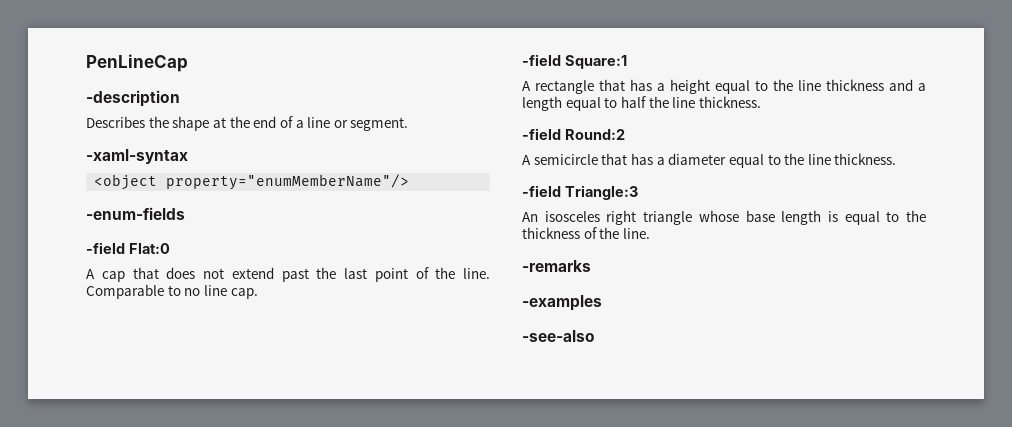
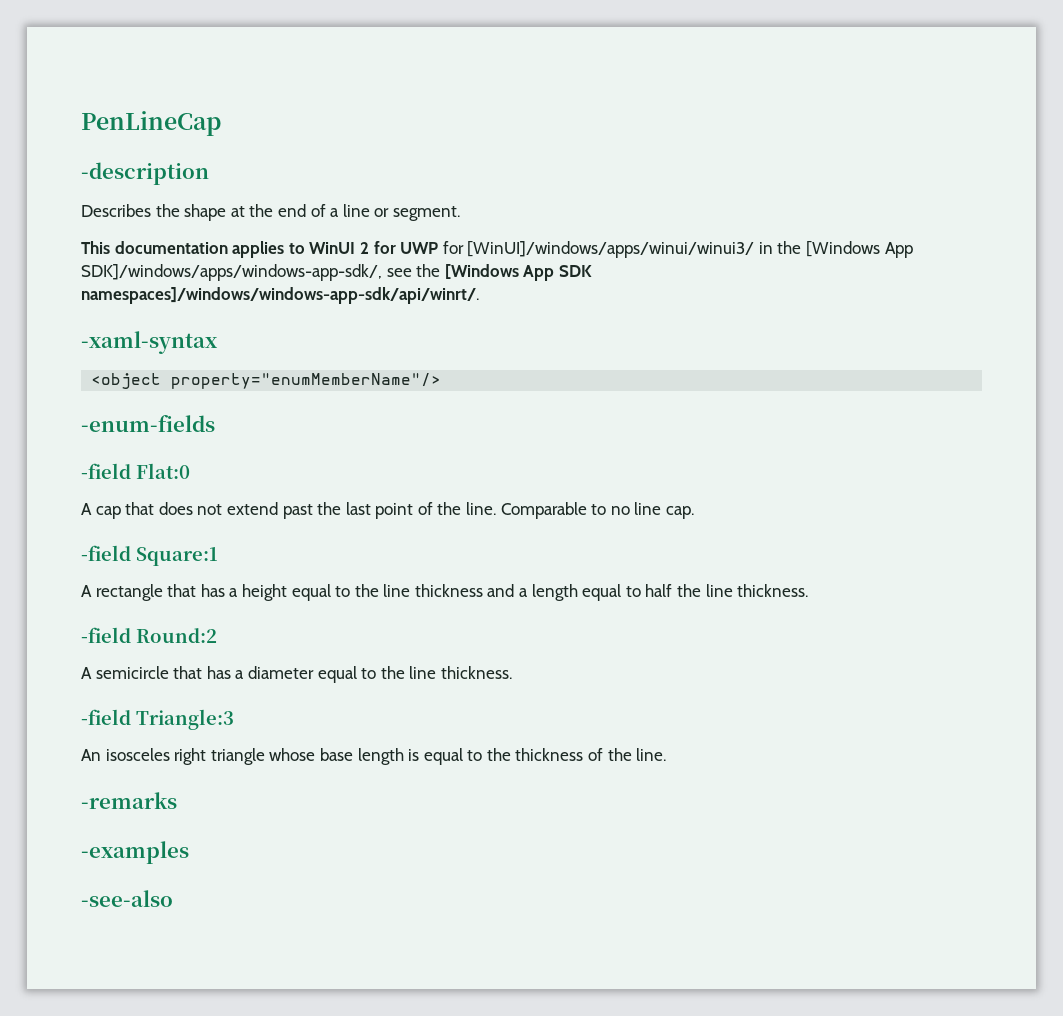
+ This documentation applies to WinUI 2 for UWP for [WinUI]/windows/apps/winui/winui3/ in the [Windows App SDK]/windows/apps/windows-app-sdk/, see the [Windows App SDK namespaces]/windows/windows-app-sdk/api/winrt/.

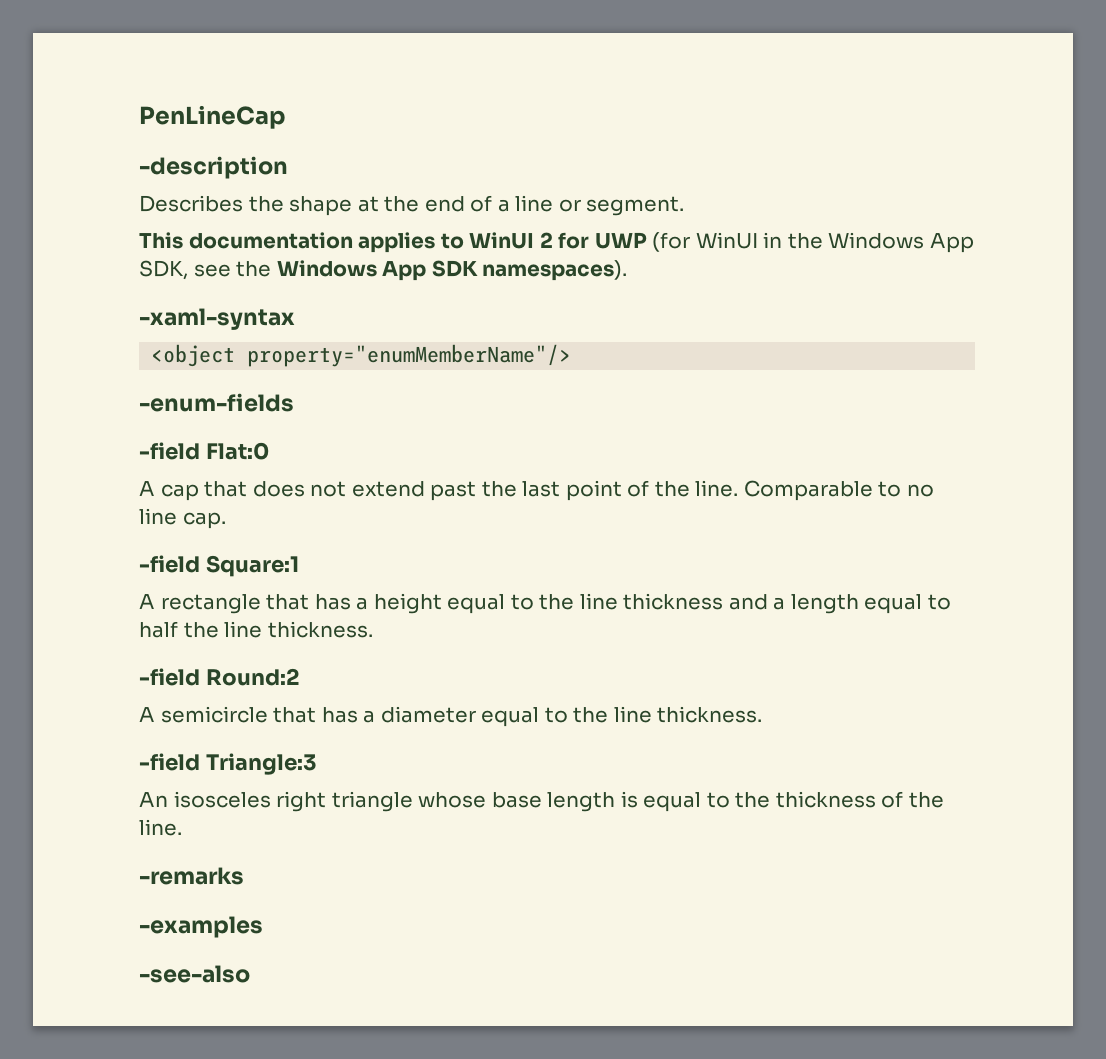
- This documentation applies to WinUI 2 for UWP for [WinUI]/windows/apps/winui/winui3/ in the [Windows App SDK]/windows/apps/windows-app-sdk/, see the [Windows App SDK namespaces]/windows/windows-app-sdk/api/winrt/.
+ This documentation applies to WinUI 2 for UWP (for WinUI in the Windows App SDK, see the Windows App SDK namespaces).

